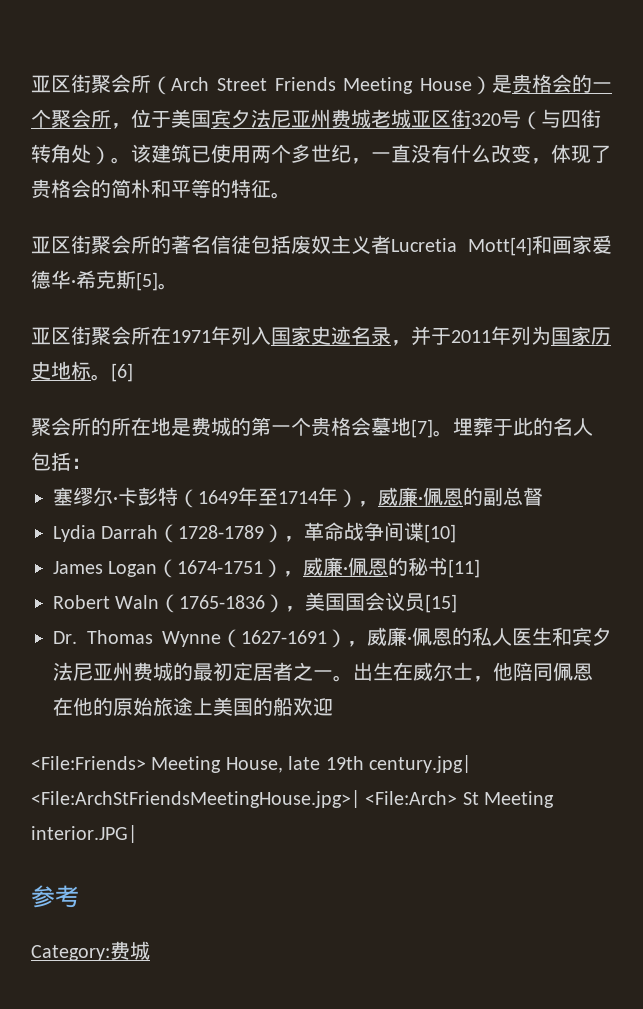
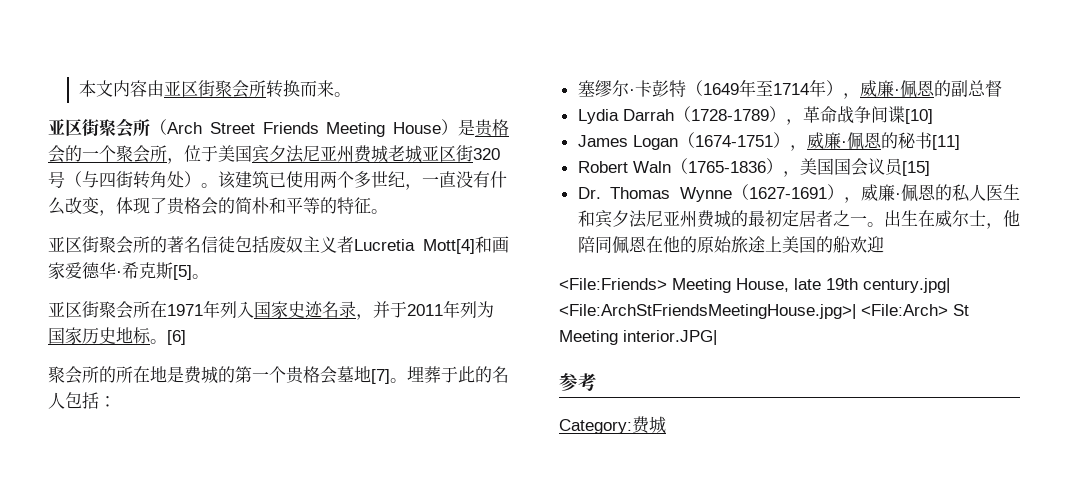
+ 本文内容由亚区街聚会所转换而来。

